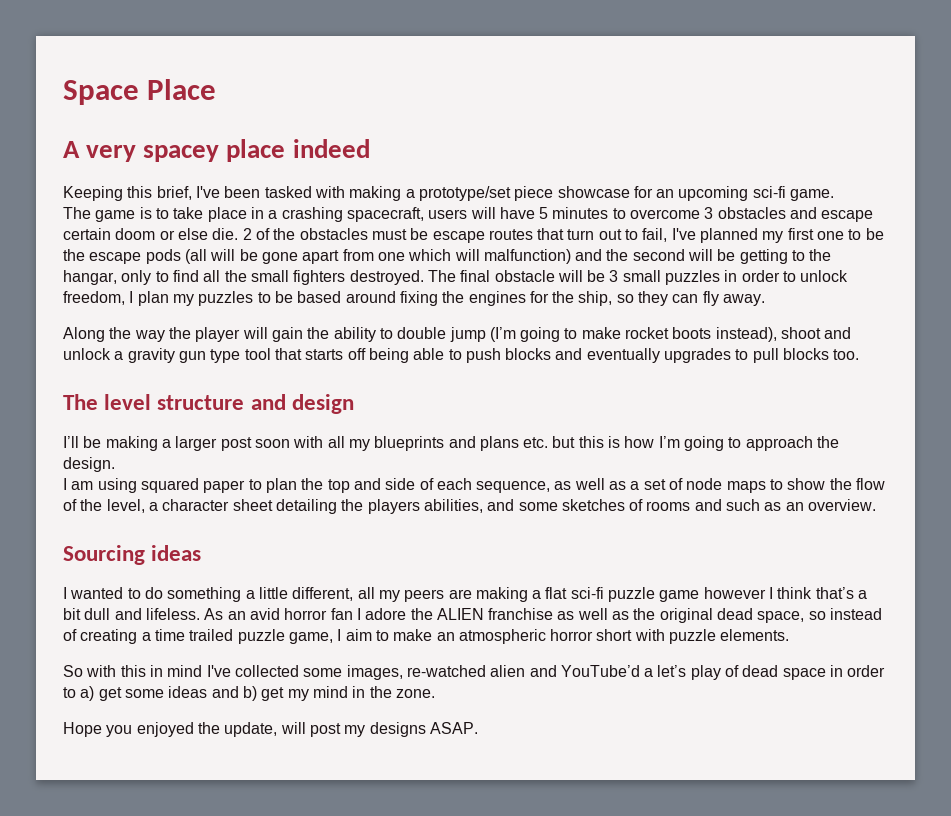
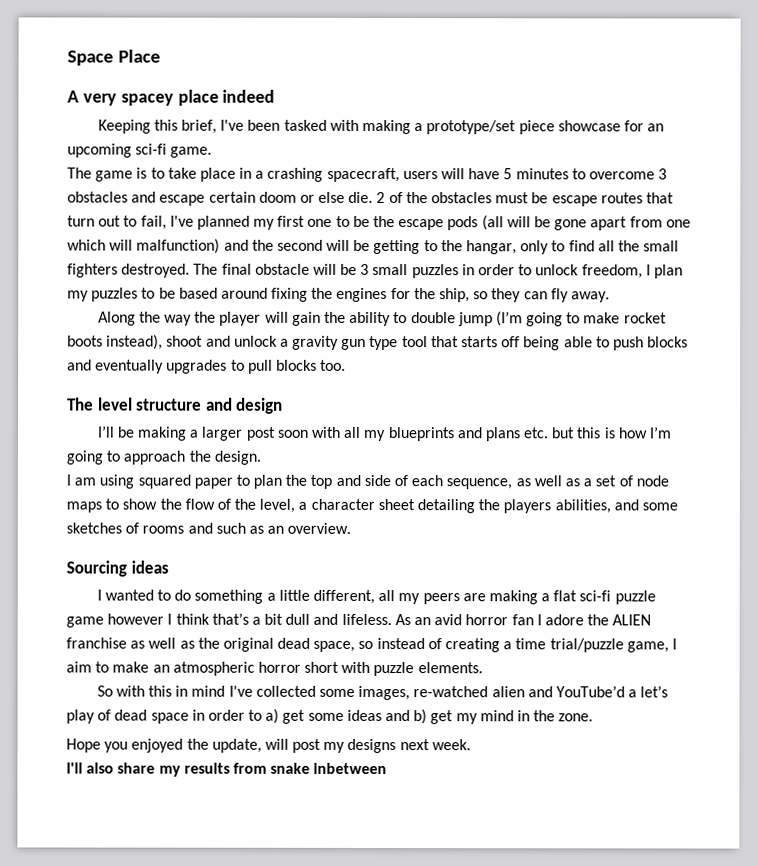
- As an avid horror fan I adore the ALIEN franchise as well as the original dead space, so instead of creating a time trailed puzzle game, I aim to make an atmospheric horror short with puzzle elements.
+ As an avid horror fan I adore the ALIEN franchise as well as the original dead space, so instead of creating a time trial/puzzle game, I aim to make an atmospheric horror short with puzzle elements.
- Hope you enjoyed the update, will post my designs ASAP.
+ Hope you enjoyed the update, will post my designs next week.
+ I'll also share my results from snake inbetween

